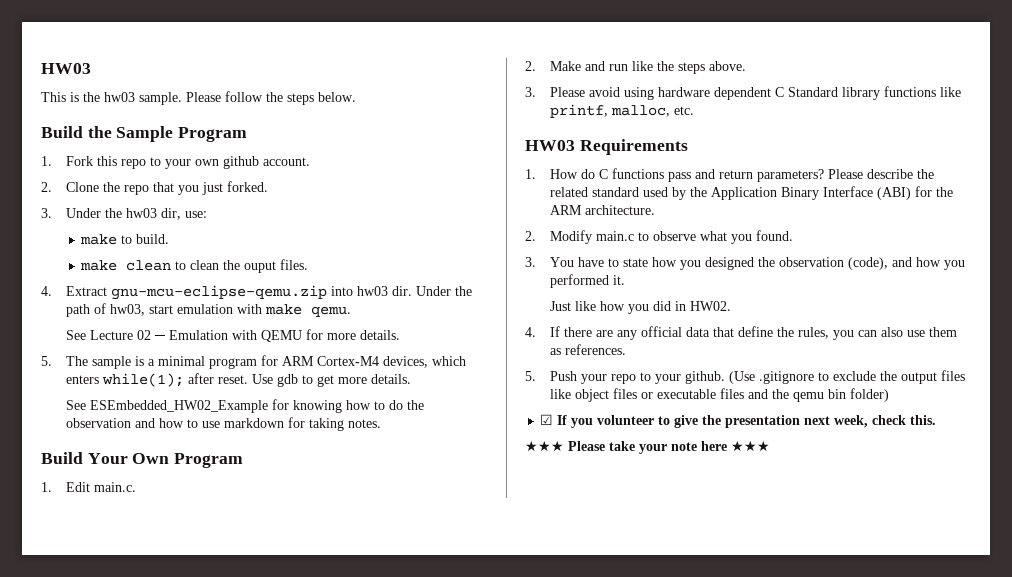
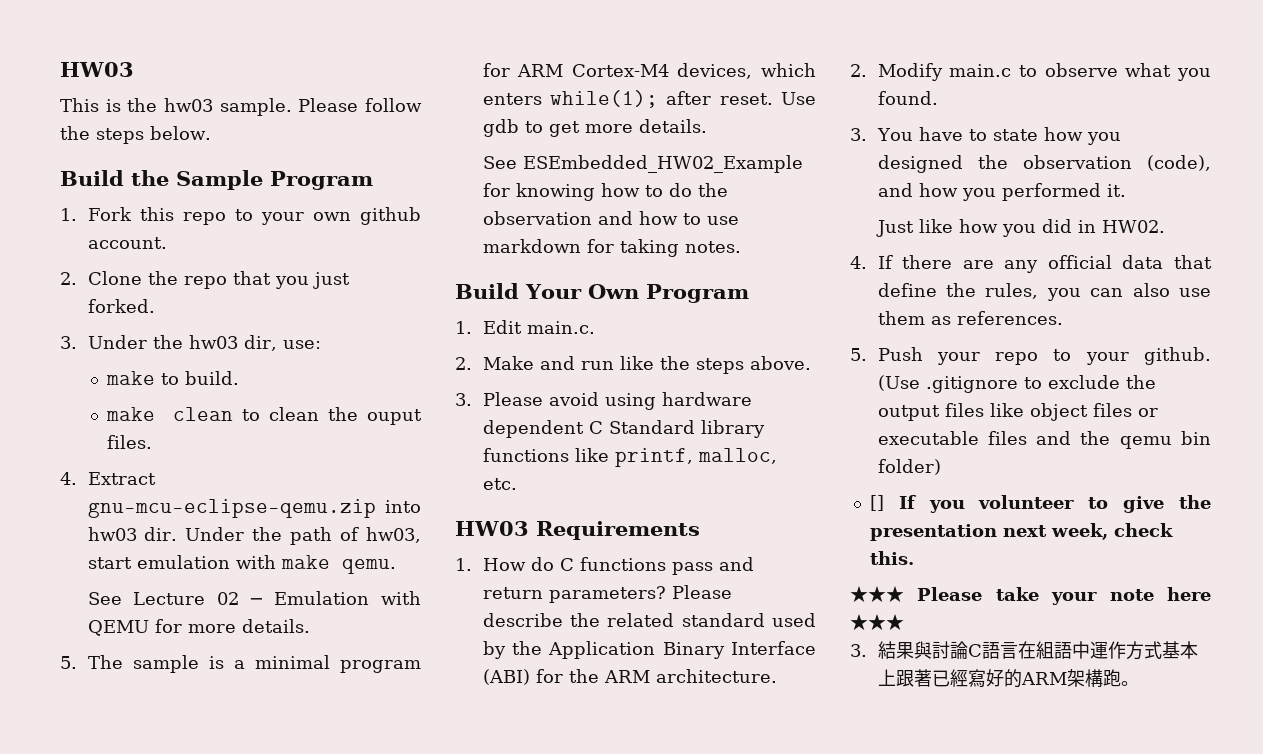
- ☑ If you volunteer to give the presentation next week, check this.
+ [] If you volunteer to give the presentation next week, check this.
+ 3.結果與討論C語言在組語中運作方式基本上跟著已經寫好的ARM架構跑。

